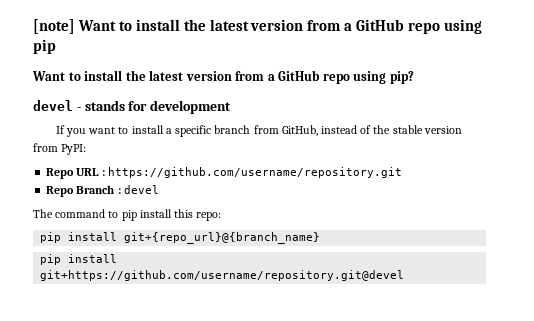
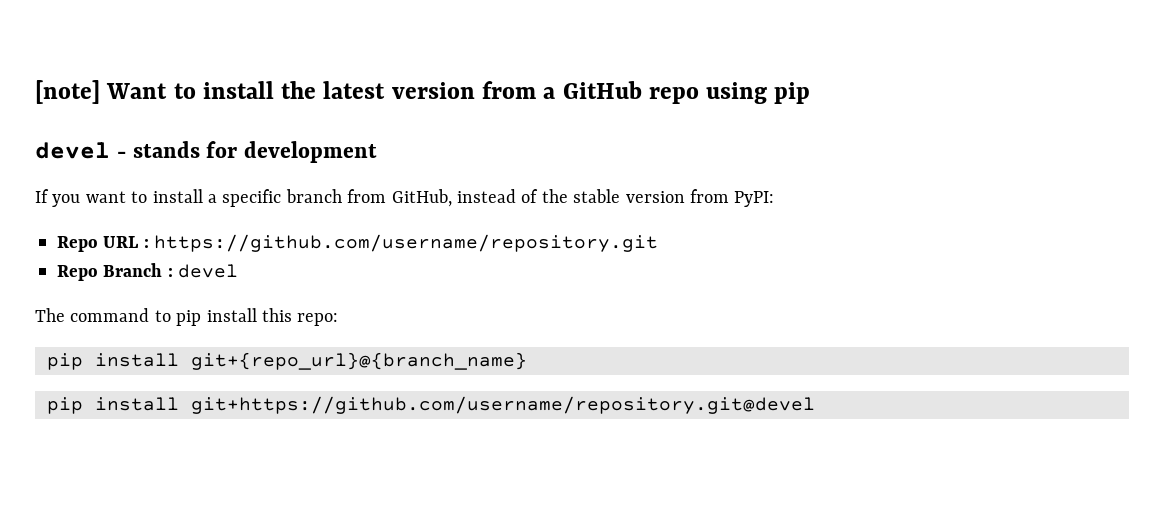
- Want to install the latest version from a GitHub repo using pip?

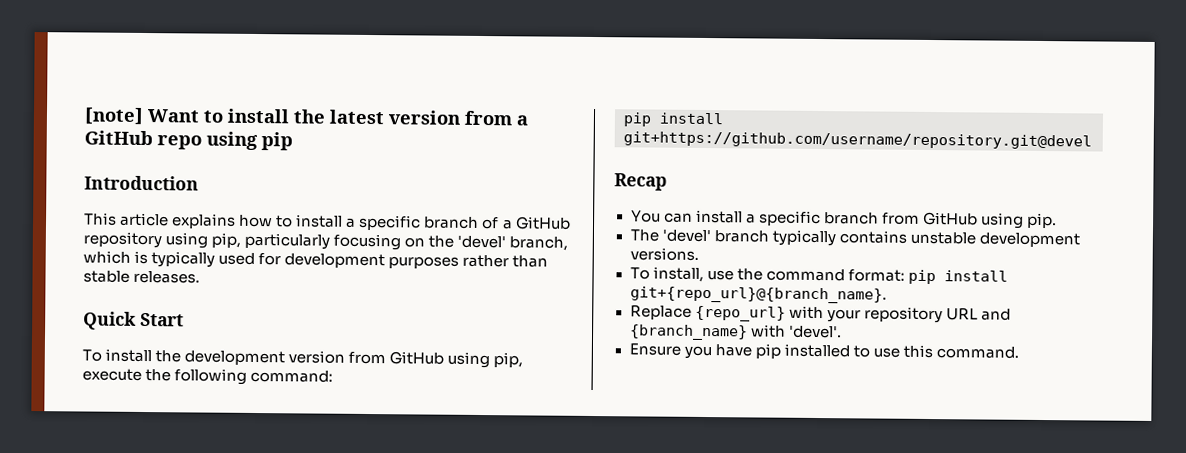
- devel - stands for development
- If you want to install a specific branch from GitHub, instead of the stable version from PyPI:
- Repo URL : https://github.com/username/repository.git
- Repo Branch : devel
- The command to pip install this repo:
- pip install git+{repo_url}@{branch_name}
+ Introduction
+ This article explains how to install a specific branch of a GitHub repository using pip, particularly focusing on the 'devel' branch, which is typically used for development purposes rather than stable releases.
+ Quick Start
+ To install the development version from GitHub using pip, execute the following command:
  pip install git+https://github.com/username/repository.git@devel
+ Recap
+ You can install a specific branch from GitHub using pip.
+ The 'devel' branch typically contains unstable development versions.
+ To install, use the command format: pip install git+{repo_url}@{branch_name}.
+ Replace {repo_url} with your repository URL and {branch_name} with 'devel'.
+ Ensure you have pip installed to use this command.

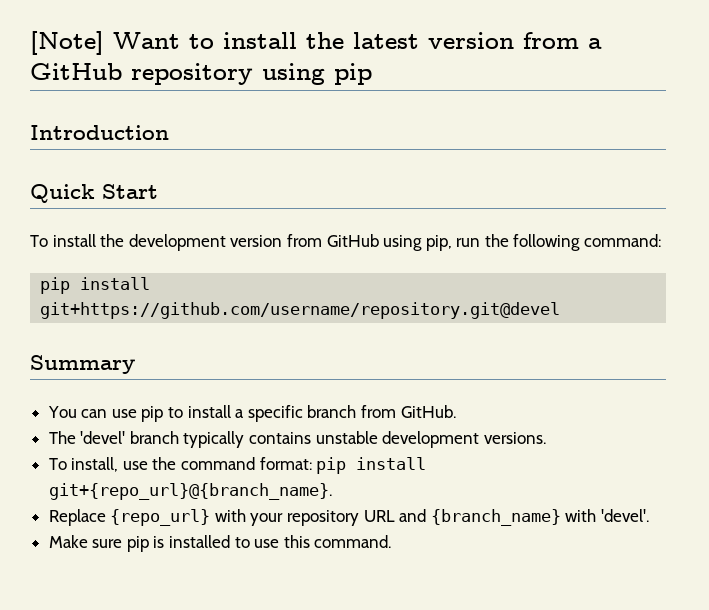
- [note] Want to install the latest version from a GitHub repo using pip
+ [Note] Want to install the latest version from a GitHub repository using pip
- This article explains how to install a specific branch of a GitHub repository using pip, particularly focusing on the 'devel' branch, which is typically used for development purposes rather than stable releases.
- To install the development version from GitHub using pip, execute the following command:
+ To install the development version from GitHub using pip, run the following command:
- Recap
+ Summary
- You can install a specific branch from GitHub using pip.
+ You can use pip to install a specific branch from GitHub.
- Ensure you have pip installed to use this command.
+ Make sure pip is installed to use this command.

